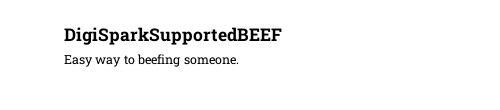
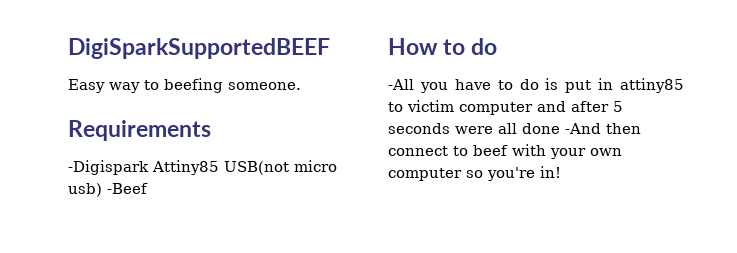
+ Requirements
+ -Digispark Attiny85 USB(not micro usb) -Beef
+ How to do
+ -All you have to do is put in attiny85 to victim computer and after 5 seconds were all done -And then connect to beef with your own computer so you're in!

